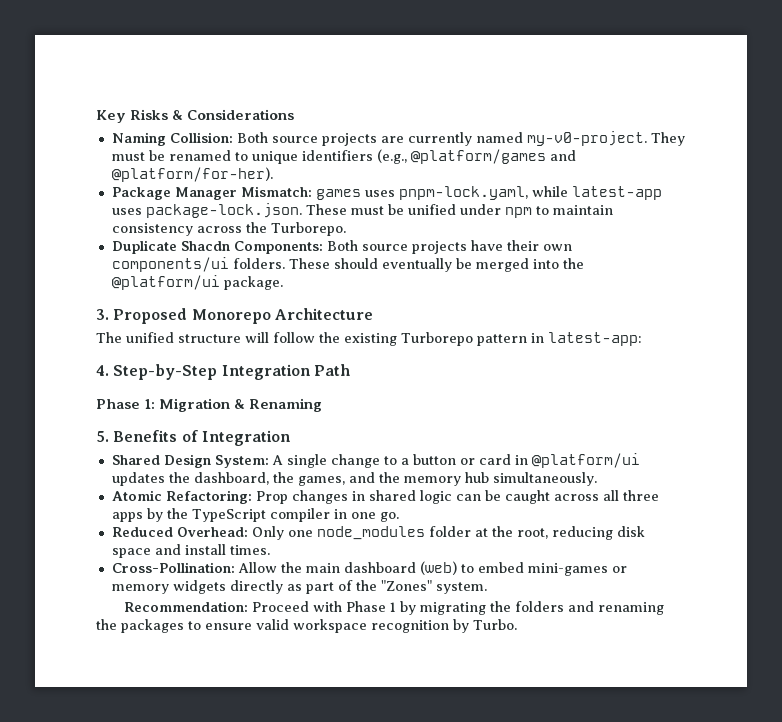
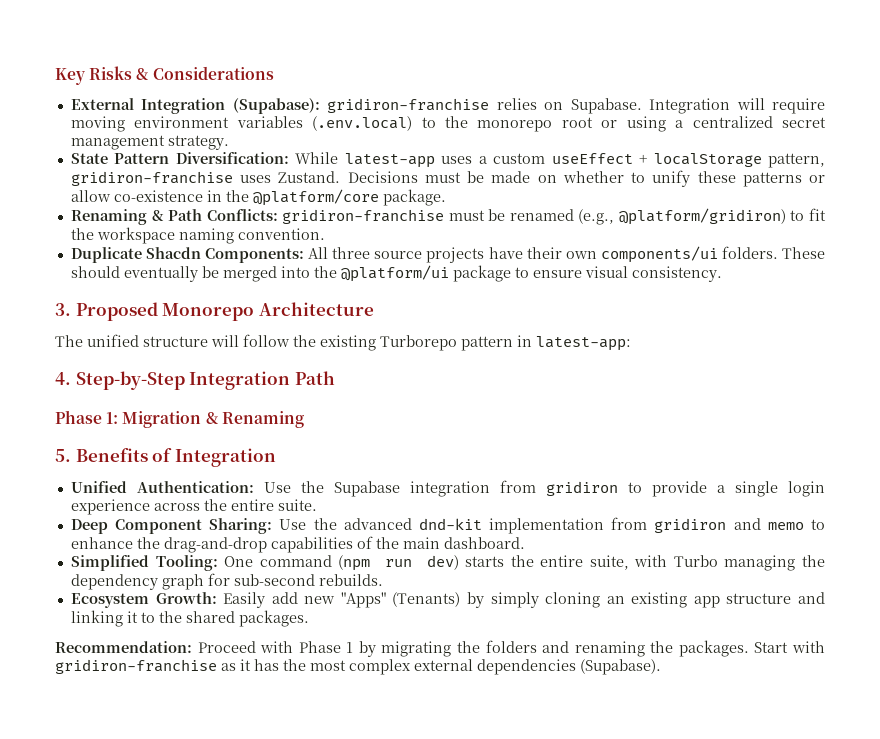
- Naming Collision: Both source projects are currently named my-v0-project. They must be renamed to unique identifiers (e.g., @platform/games and @platform/for-her).
- Package Manager Mismatch: games uses pnpm-lock.yaml, while latest-app uses package-lock.json. These must be unified under npm to maintain consistency across the Turborepo.
+ External Integration (Supabase): gridiron-franchise relies on Supabase. Integration will require moving environment variables (.env.local) to the monorepo root or using a centralized secret management strategy.
+ State Pattern Diversification: While latest-app uses a custom useEffect + localStorage pattern, gridiron-franchise uses Zustand. Decisions must be made on whether to unify these patterns or allow co-existence in the @platform/core package.
+ Renaming & Path Conflicts: gridiron-franchise must be renamed (e.g., @platform/gridiron) to fit the workspace naming convention.
- Duplicate Shacdn Components: Both source projects have their own components/ui folders.
+ Duplicate Shacdn Components: All three source projects have their own components/ui folders.
- These should eventually be merged into the @platform/ui package.
+ These should eventually be merged into the @platform/ui package to ensure visual consistency.
- Shared Design System: A single change to a button or card in @platform/ui updates the dashboard, the games, and the memory hub simultaneously.
- Atomic Refactoring: Prop changes in shared logic can be caught across all three apps by the TypeScript compiler in one go.
- Reduced Overhead: Only one node_modules folder at the root, reducing disk space and install times.
- Cross-Pollination: Allow the main dashboard (web) to embed mini-games or memory widgets directly as part of the "Zones" system.
+ Unified Authentication: Use the Supabase integration from gridiron to provide a single login experience across the entire suite.
+ Deep Component Sharing: Use the advanced dnd-kit implementation from gridiron and memo to enhance the drag-and-drop capabilities of the main dashboard.
+ Simplified Tooling: One command (npm run dev) starts the entire suite, with Turbo managing the dependency graph for sub-second rebuilds.
+ Ecosystem Growth: Easily add new "Apps" (Tenants) by simply cloning an existing app structure and linking it to the shared packages.
- Recommendation: Proceed with Phase 1 by migrating the folders and renaming the packages to ensure valid workspace recognition by Turbo.
+ Recommendation: Proceed with Phase 1 by migrating the folders and renaming the packages. Start with gridiron-franchise as it has the most complex external dependencies (Supabase).

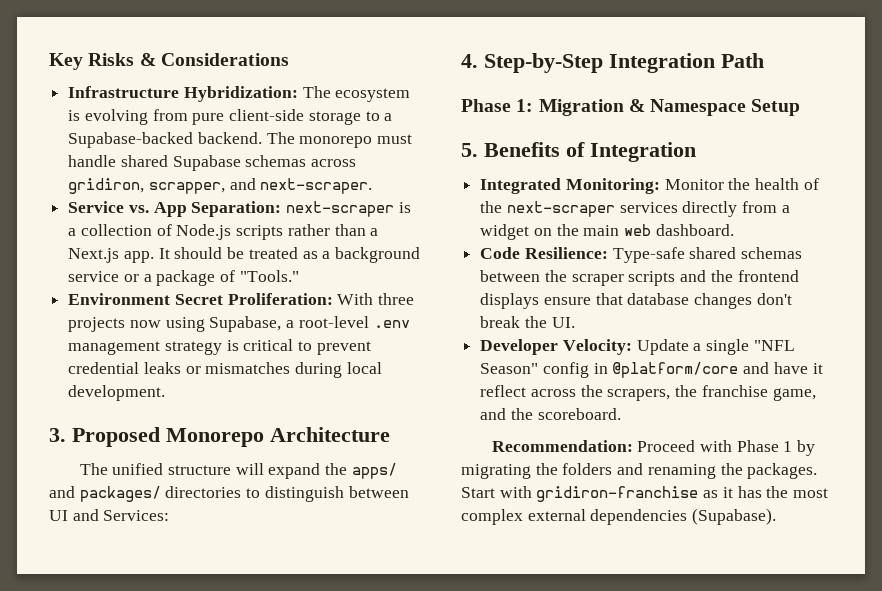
- External Integration (Supabase): gridiron-franchise relies on Supabase. Integration will require moving environment variables (.env.local) to the monorepo root or using a centralized secret management strategy.
- State Pattern Diversification: While latest-app uses a custom useEffect + localStorage pattern, gridiron-franchise uses Zustand. Decisions must be made on whether to unify these patterns or allow co-existence in the @platform/core package.
- Renaming & Path Conflicts: gridiron-franchise must be renamed (e.g., @platform/gridiron) to fit the workspace naming convention.
- Duplicate Shacdn Components: All three source projects have their own components/ui folders. These should eventually be merged into the @platform/ui package to ensure visual consistency.
+ Infrastructure Hybridization: The ecosystem is evolving from pure client-side storage to a Supabase-backed backend. The monorepo must handle shared Supabase schemas across gridiron, scrapper, and next-scraper.
+ Service vs. App Separation: next-scraper is a collection of Node.js scripts rather than a Next.js app. It should be treated as a background service or a package of "Tools."
+ Environment Secret Proliferation: With three projects now using Supabase, a root-level .env management strategy is critical to prevent credential leaks or mismatches during local development.
- The unified structure will follow the existing Turborepo pattern in latest-app:
+ The unified structure will expand the apps/ and packages/ directories to distinguish between UI and Services:
- Phase 1: Migration & Renaming
+ Phase 1: Migration & Namespace Setup
- Unified Authentication: Use the Supabase integration from gridiron to provide a single login experience across the entire suite.
- Deep Component Sharing: Use the advanced dnd-kit implementation from gridiron and memo to enhance the drag-and-drop capabilities of the main dashboard.
- Simplified Tooling: One command (npm run dev) starts the entire suite, with Turbo managing the dependency graph for sub-second rebuilds.
- Ecosystem Growth: Easily add new "Apps" (Tenants) by simply cloning an existing app structure and linking it to the shared packages.
+ Integrated Monitoring: Monitor the health of the next-scraper services directly from a widget on the main web dashboard.
+ Code Resilience: Type-safe shared schemas between the scraper scripts and the frontend displays ensure that database changes don't break the UI.
+ Developer Velocity: Update a single "NFL Season" config in @platform/core and have it reflect across the scrapers, the franchise game, and the scoreboard.

